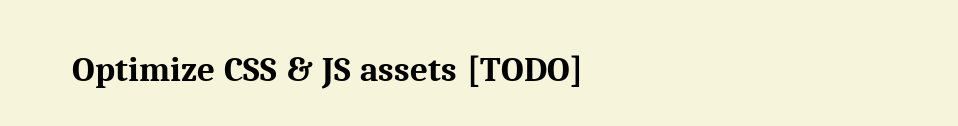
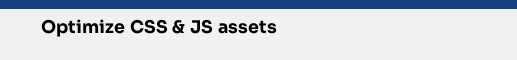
- Optimize CSS & JS assets [TODO]
+ Optimize CSS & JS assets

